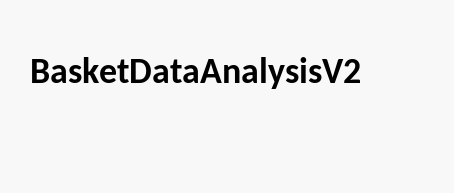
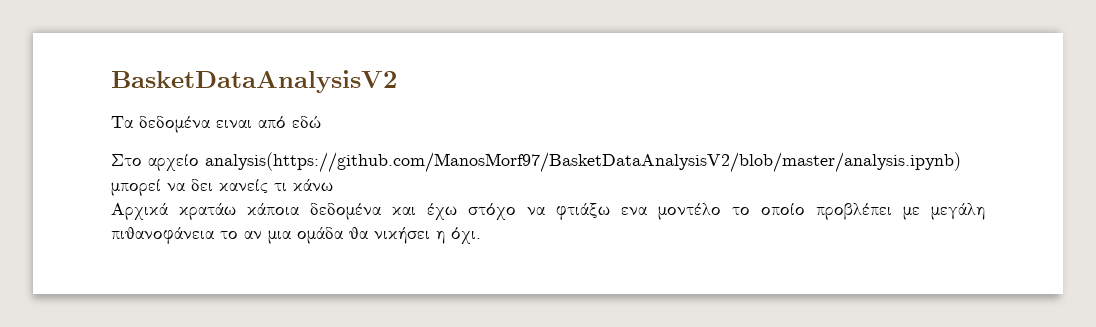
+ Tα δεδομένα ειναι από εδώ
+ Στο αρχείο analysis(https://github.com/ManosMorf97/BasketDataAnalysisV2/blob/master/analysis.ipynb) μπορεί να δει κανείς τι κάνω
+ Αρχικά κρατάω κάποια δεδομένα και έχω στόχο να φτιάξω ενα μοντέλο το οποίο προβλέπει με μεγάλη πιθανοφάνεια το αν μια ομάδα θα νικήσει η όχι.

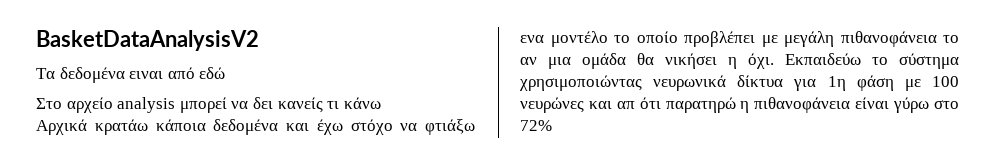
- Στο αρχείο analysis(https://github.com/ManosMorf97/BasketDataAnalysisV2/blob/master/analysis.ipynb) μπορεί να δει κανείς τι κάνω
+ Στο αρχείο analysis μπορεί να δει κανείς τι κάνω
+ Εκπαιδεύω το σύστημα χρησιμοποιώντας νευρωνικά δίκτυα για 1η φάση με 100 νευρώνες και απ ότι παρατηρώ η πιθανοφάνεια είναι γύρω στο 72%

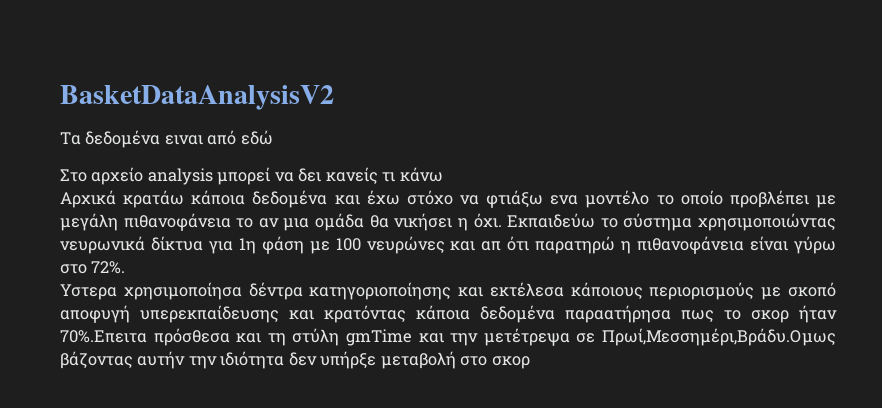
- Εκπαιδεύω το σύστημα χρησιμοποιώντας νευρωνικά δίκτυα για 1η φάση με 100 νευρώνες και απ ότι παρατηρώ η πιθανοφάνεια είναι γύρω στο 72%
+ Εκπαιδεύω το σύστημα χρησιμοποιώντας νευρωνικά δίκτυα για 1η φάση με 100 νευρώνες και απ ότι παρατηρώ η πιθανοφάνεια είναι γύρω στο 72%.
+ Υστερα χρησιμοποίησα δέντρα κατηγοριοποίησης και εκτέλεσα κάποιους περιορισμούς με σκοπό αποφυγή υπερεκπαίδευσης και κρατόντας κάποια δεδομένα παραατήρησα πως το σκορ ήταν 70%.Επειτα πρόσθεσα και τη στύλη gmTime και την μετέτρεψα σε Πρωί,Μεσσημέρι,Βράδυ.Ομως βάζοντας αυτήν την ιδιότητα δεν υπήρξε μεταβολή στο σκορ

